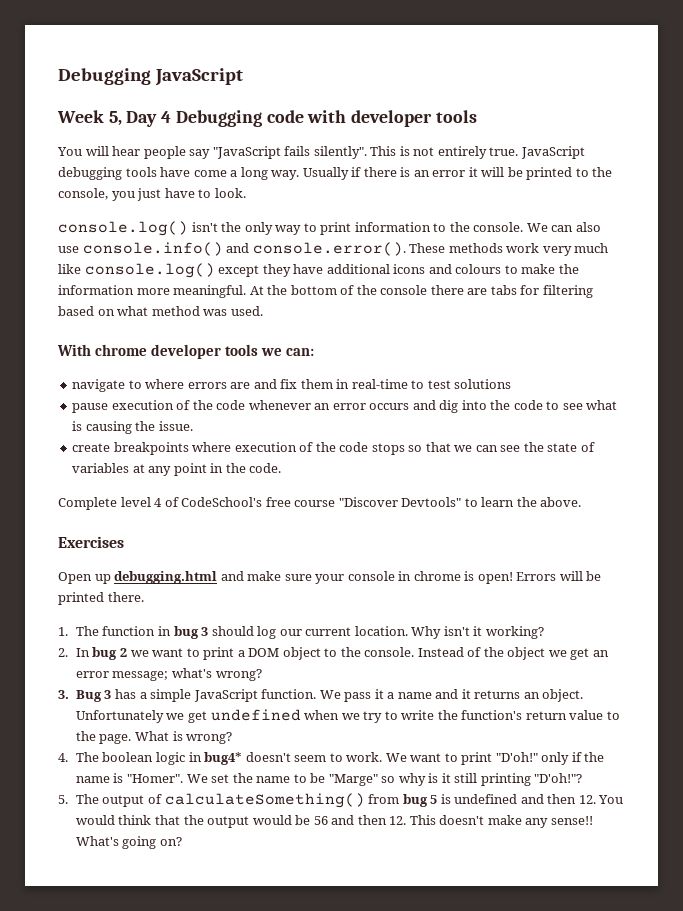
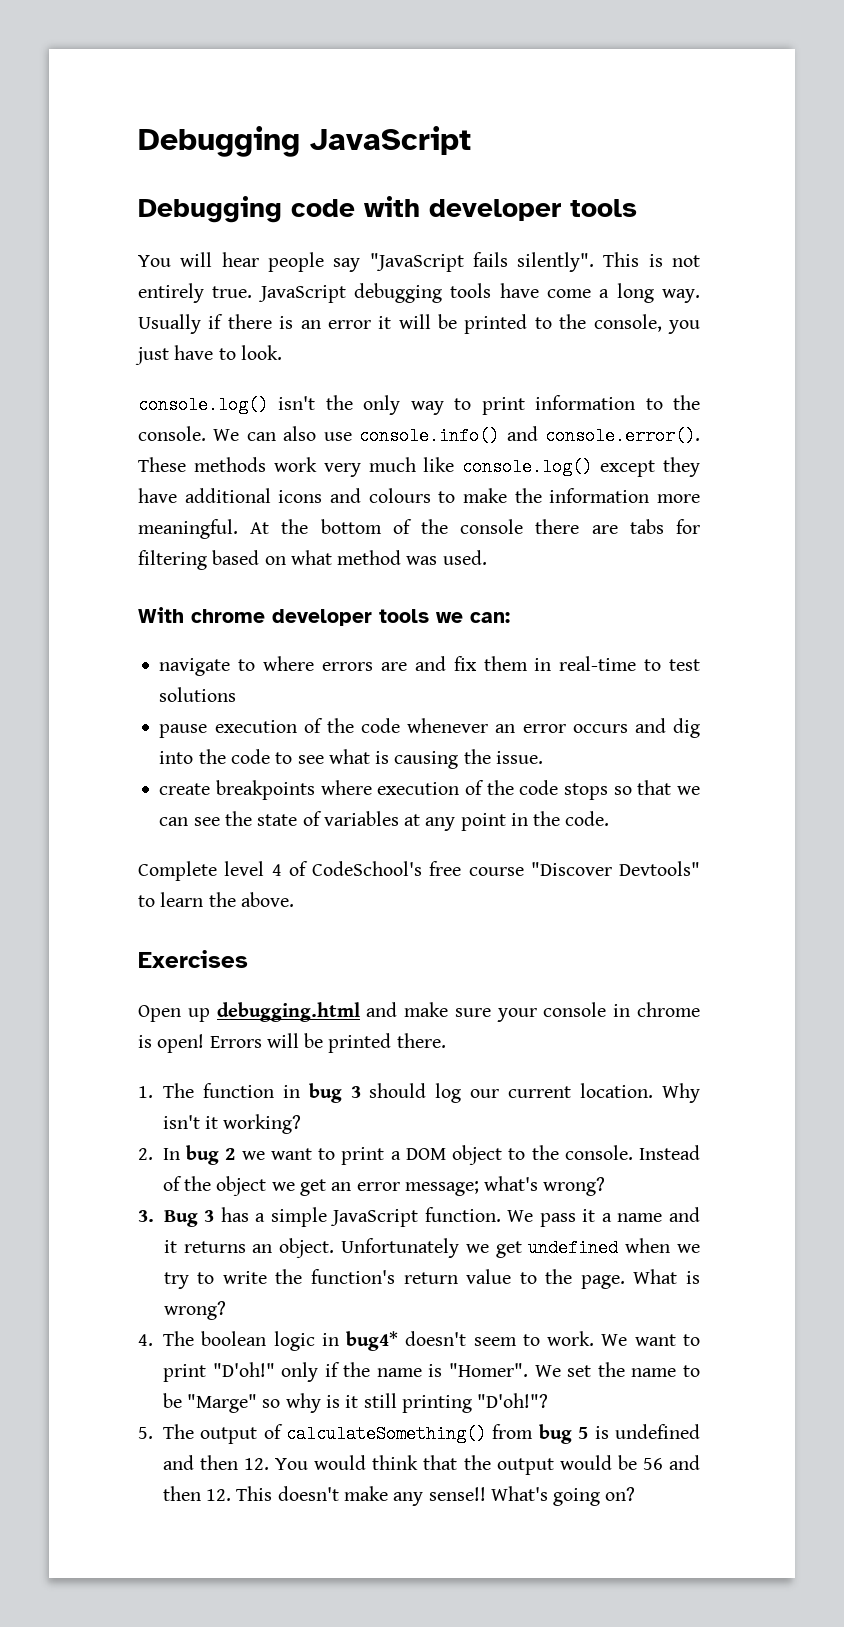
- Week 5, Day 4 Debugging code with developer tools
+ Debugging code with developer tools

